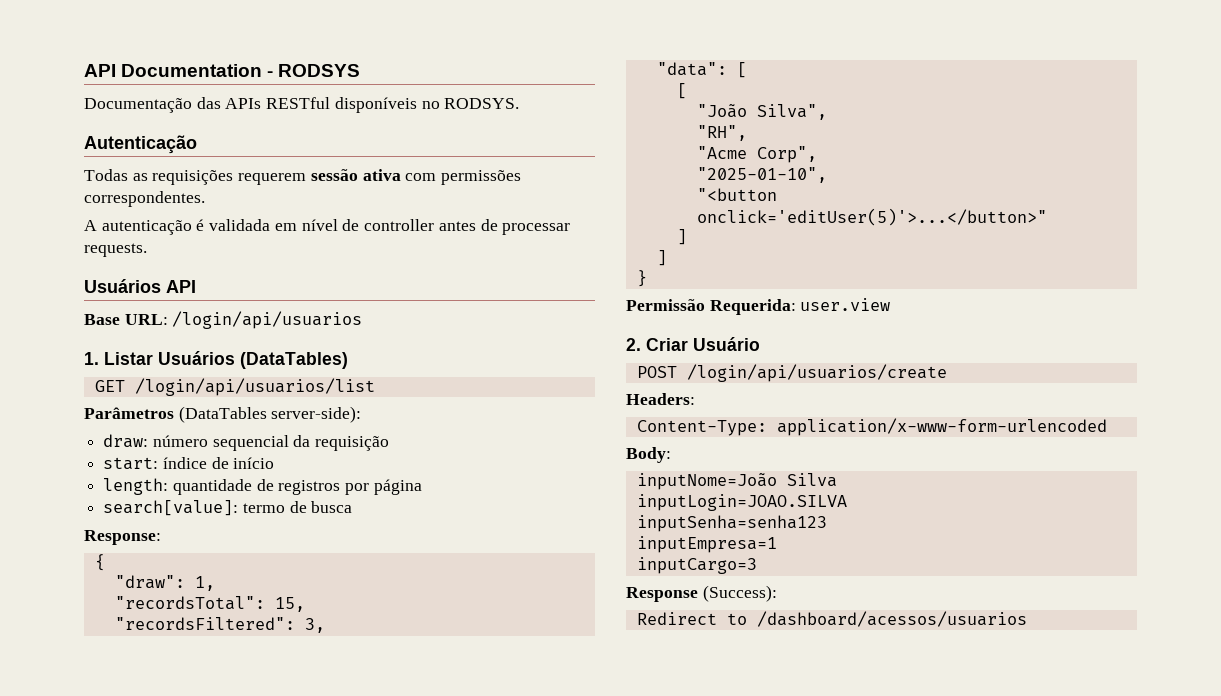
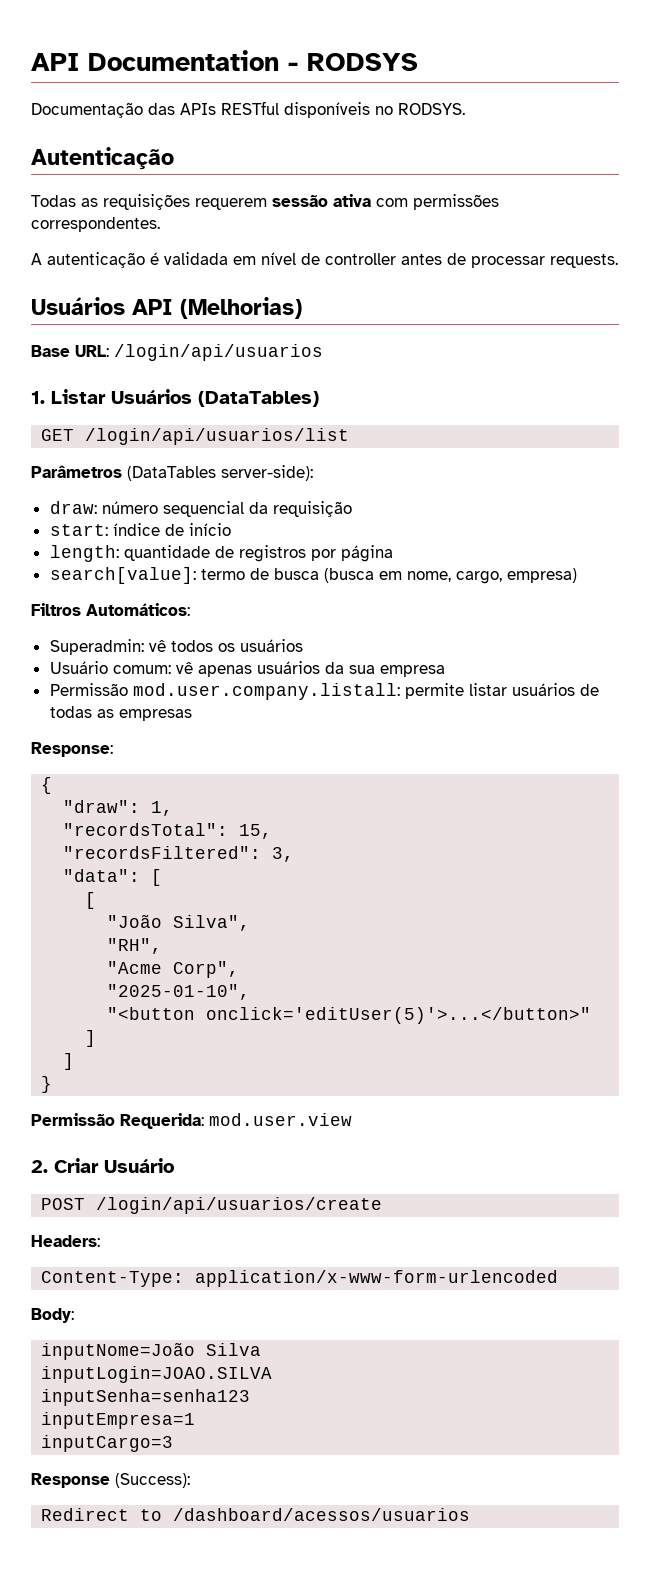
- Usuários API
+ Usuários API (Melhorias)
- search[value]: termo de busca
+ search[value]: termo de busca (busca em nome, cargo, empresa)
+ Filtros Automáticos:
+ Superadmin: vê todos os usuários
+ Usuário comum: vê apenas usuários da sua empresa
+ Permissão mod.user.company.listall: permite listar usuários de todas as empresas
- Permissão Requerida: user.view
+ Permissão Requerida: mod.user.view

